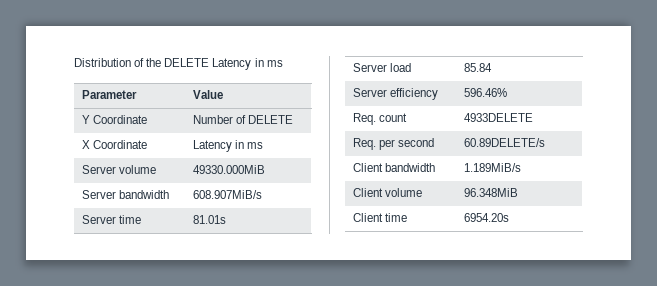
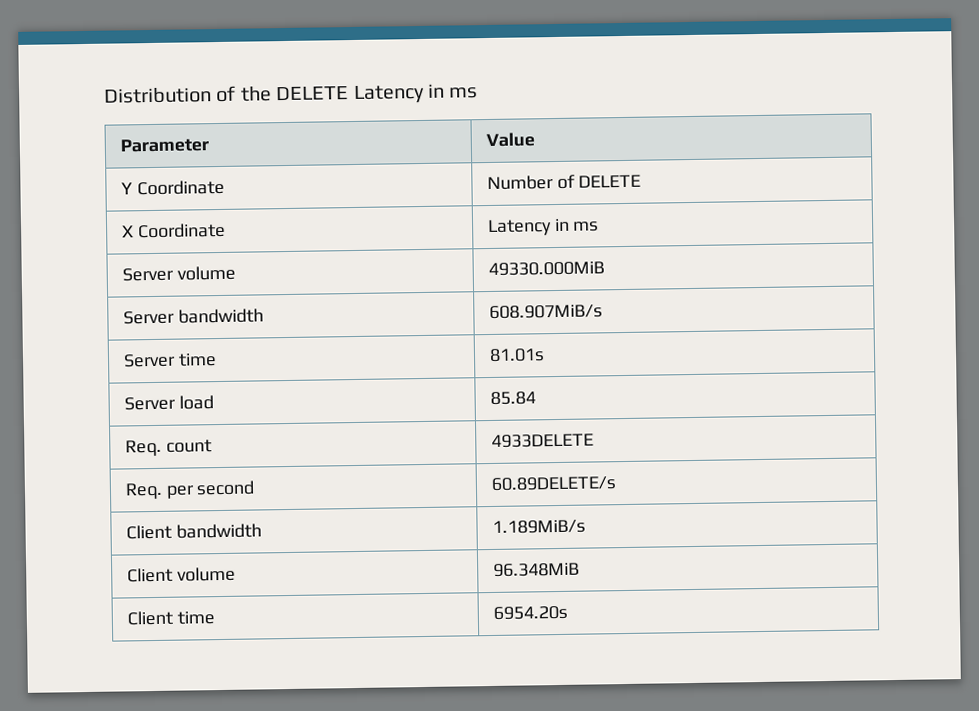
- Server efficiency | 596.46%

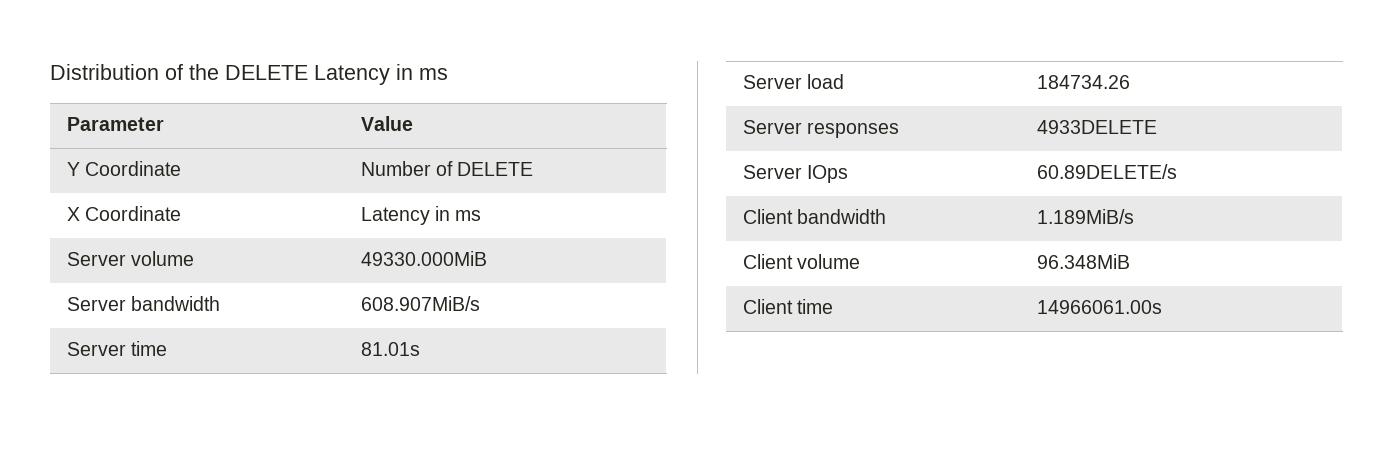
- Server load | 85.84
- Req. count | 4933DELETE
- Req. per second | 60.89DELETE/s
+ Server load | 184734.26
+ Server responses | 4933DELETE
+ Server IOps | 60.89DELETE/s
- Client time | 6954.20s
+ Client time | 14966061.00s

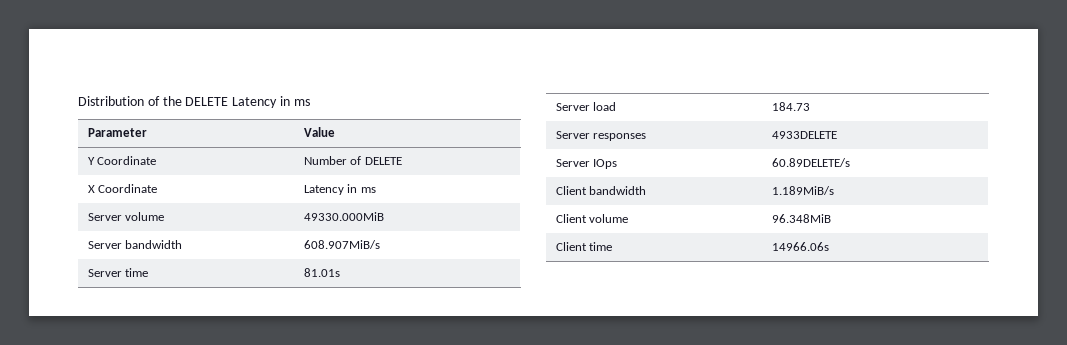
- Server load | 184734.26
+ Server load | 184.73
- Client time | 14966061.00s
+ Client time | 14966.06s

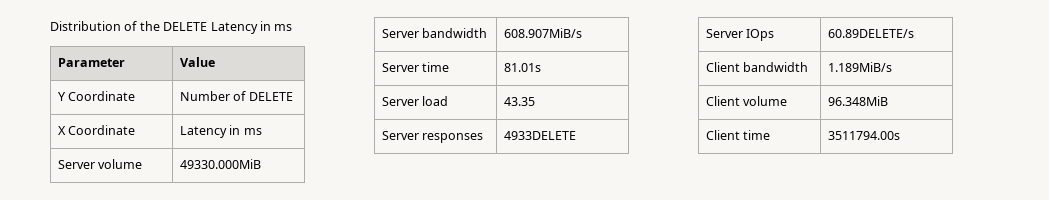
- Server load | 184.73
+ Server load | 43.35
- Client time | 14966.06s
+ Client time | 3511794.00s

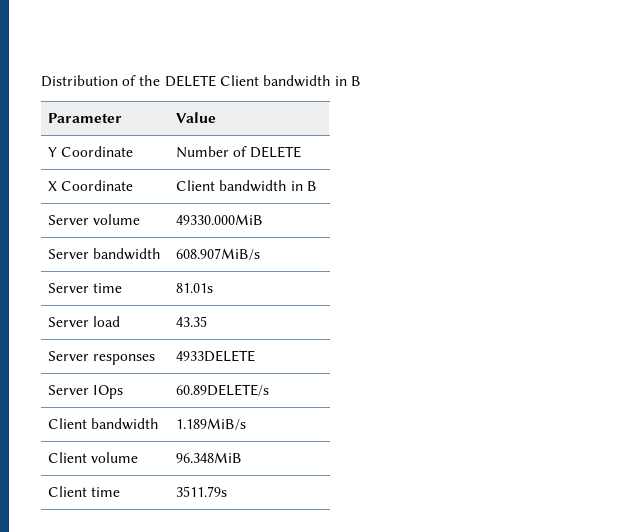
- Distribution of the DELETE Latency in ms
+ Distribution of the DELETE Client bandwidth in B
- X Coordinate | Latency in ms
+ X Coordinate | Client bandwidth in B
- Client time | 3511794.00s
+ Client time | 3511.79s

